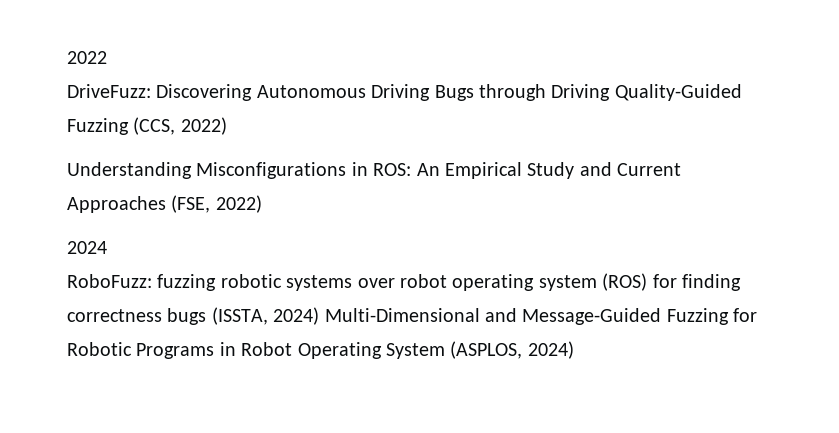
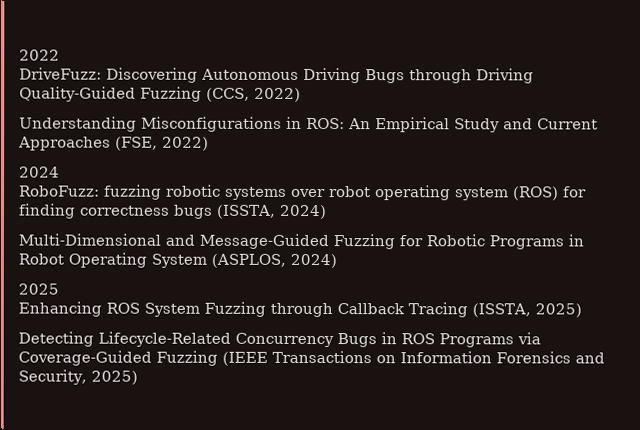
- RoboFuzz: fuzzing robotic systems over robot operating system (ROS) for finding correctness bugs (ISSTA, 2024) Multi-Dimensional and Message-Guided Fuzzing for Robotic Programs in Robot Operating System (ASPLOS, 2024)
+ RoboFuzz: fuzzing robotic systems over robot operating system (ROS) for finding correctness bugs (ISSTA, 2024)
+ Multi-Dimensional and Message-Guided Fuzzing for Robotic Programs in Robot Operating System (ASPLOS, 2024)
+ 2025
+ Enhancing ROS System Fuzzing through Callback Tracing (ISSTA, 2025)
+ Detecting Lifecycle-Related Concurrency Bugs in ROS Programs via Coverage-Guided Fuzzing (IEEE Transactions on Information Forensics and Security, 2025)

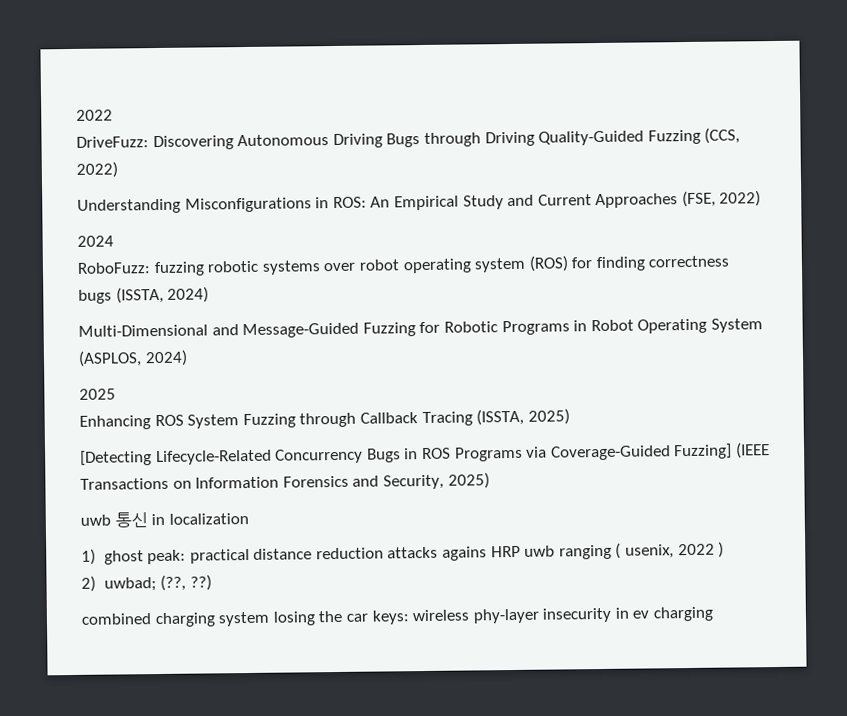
- Detecting Lifecycle-Related Concurrency Bugs in ROS Programs via Coverage-Guided Fuzzing (IEEE Transactions on Information Forensics and Security, 2025)
+ [Detecting Lifecycle-Related Concurrency Bugs in ROS Programs via Coverage-Guided Fuzzing] (IEEE Transactions on Information Forensics and Security, 2025)
+ uwb 통신 in localization
+ 1) ghost peak: practical distance reduction attacks agains HRP uwb ranging ( usenix, 2022 )
+ 2) uwbad; (??, ??)
+ combined charging system losing the car keys: wireless phy-layer insecurity in ev charging

